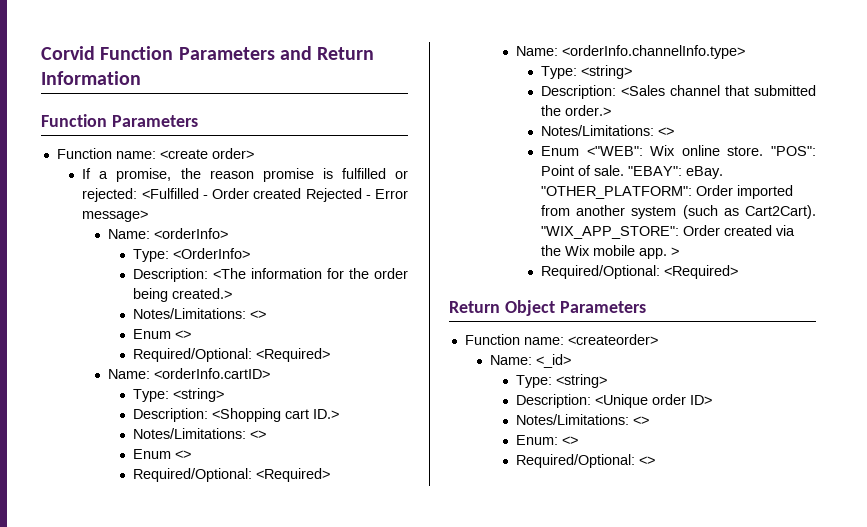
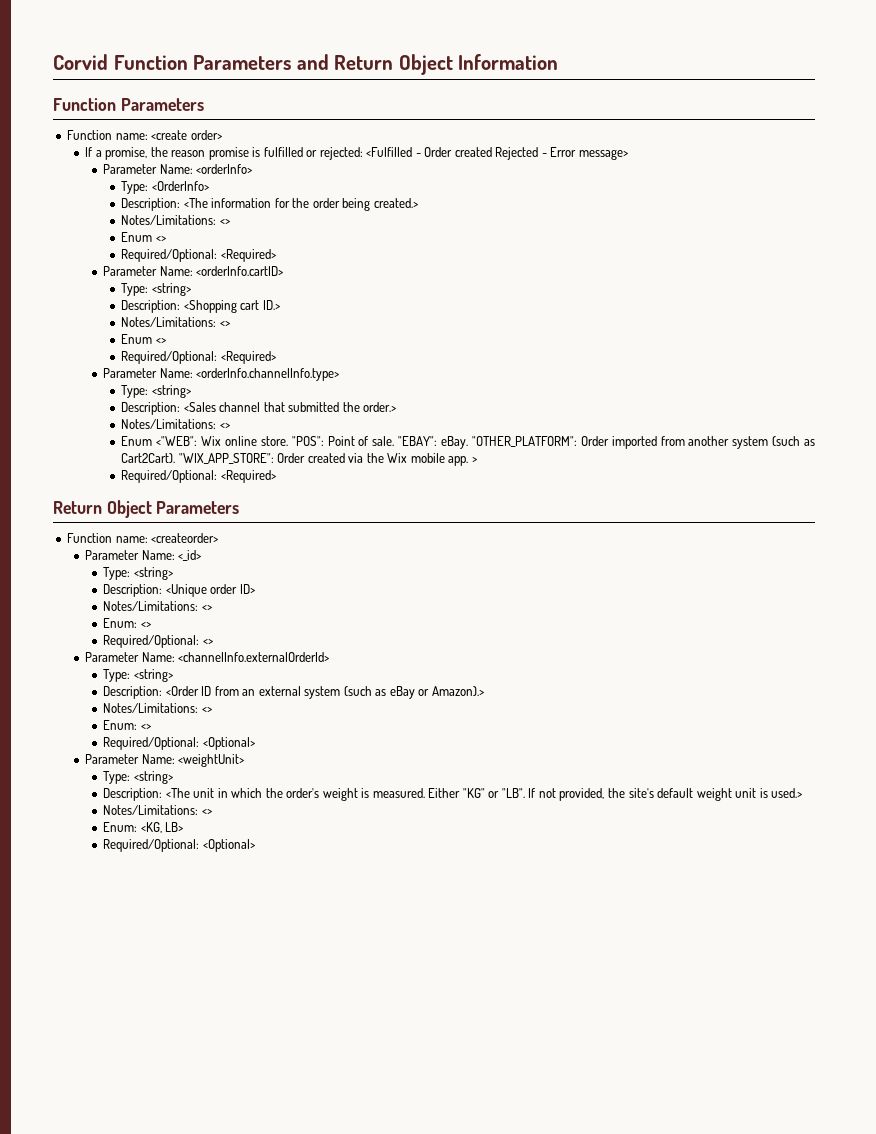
- Corvid Function Parameters and Return Information
+ Corvid Function Parameters and Return Object Information
- Name: <orderInfo>
+ Parameter Name: <orderInfo>
- Name: <orderInfo.cartID>
+ Parameter Name: <orderInfo.cartID>
- Name: <orderInfo.channelInfo.type>
+ Parameter Name: <orderInfo.channelInfo.type>
- Name: <_id>
+ Parameter Name: <_id>
+ Parameter Name: <channelInfo.externalOrderId>
+ Type: <string>
+ Description: <Order ID from an external system (such as eBay or Amazon).>
+ Notes/Limitations: <>
+ Enum: <>
+ Required/Optional: <Optional>
+ Parameter Name: <weightUnit>
+ Type: <string>
+ Description: <The unit in which the order's weight is measured. Either "KG" or "LB". If not provided, the site's default weight unit is used.>
+ Notes/Limitations: <>
+ Enum: <KG, LB>
+ Required/Optional: <Optional>

